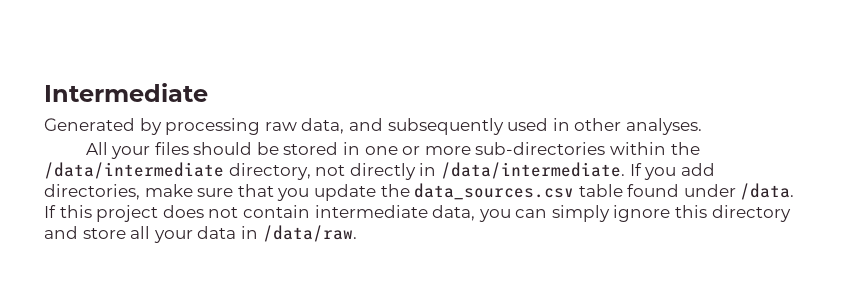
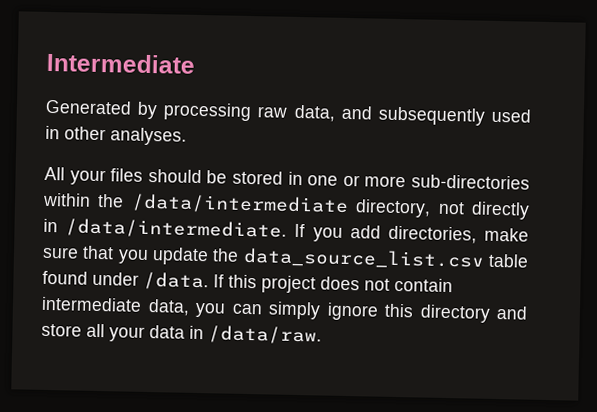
- If you add directories, make sure that you update the data_sources.csv table found under /data.
+ If you add directories, make sure that you update the data_source_list.csv table found under /data.

